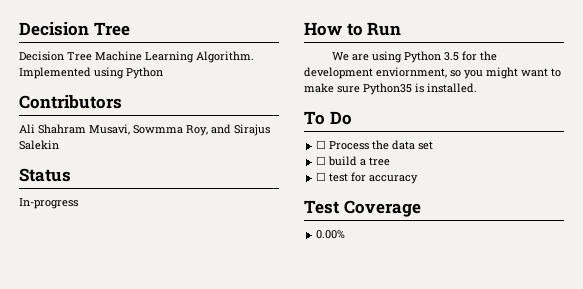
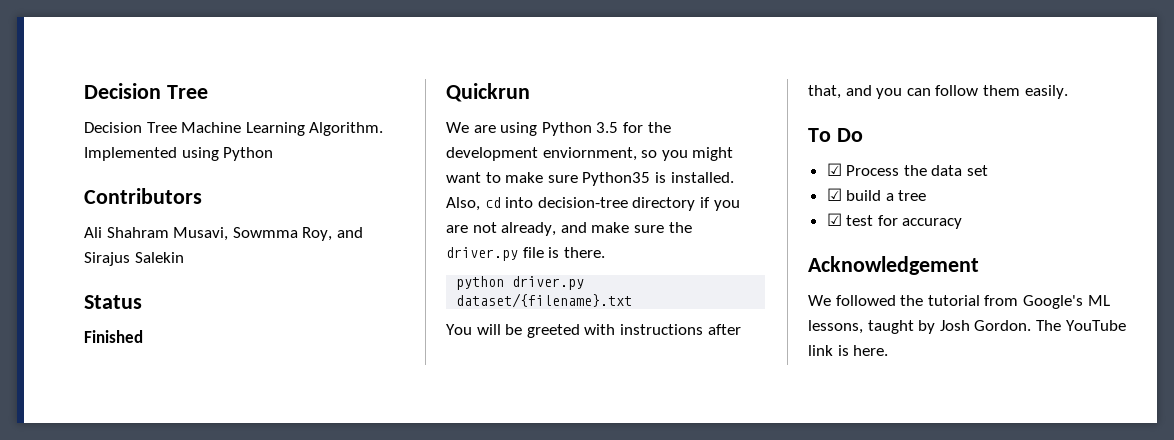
- In-progress
- How to Run
+ Finished
+ Quickrun
+ Also, cd into decision-tree directory if you are not already, and make sure the driver.py file is there.
+ python driver.py dataset/{filename}.txt
+ You will be greeted with instructions after that, and you can follow them easily.
- ☐ Process the data set
+ ☑ Process the data set
- ☐ build a tree
+ ☑ build a tree
- ☐ test for accuracy
+ ☑ test for accuracy
- Test Coverage
- 0.00%
+ Acknowledgement
+ We followed the tutorial from Google's ML lessons, taught by Josh Gordon. The YouTube link is here.

